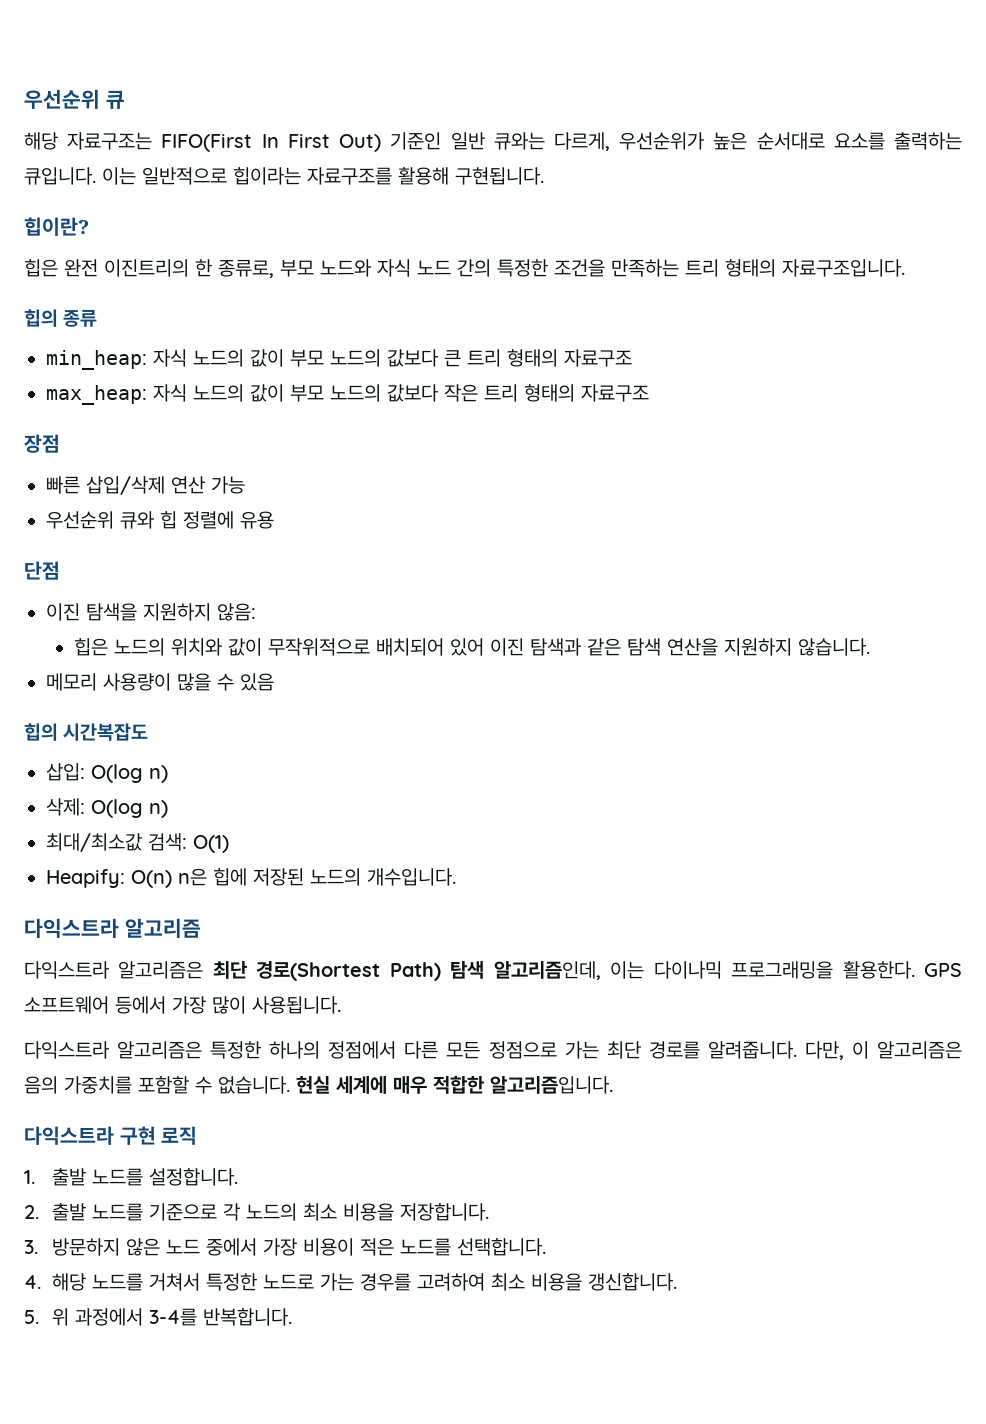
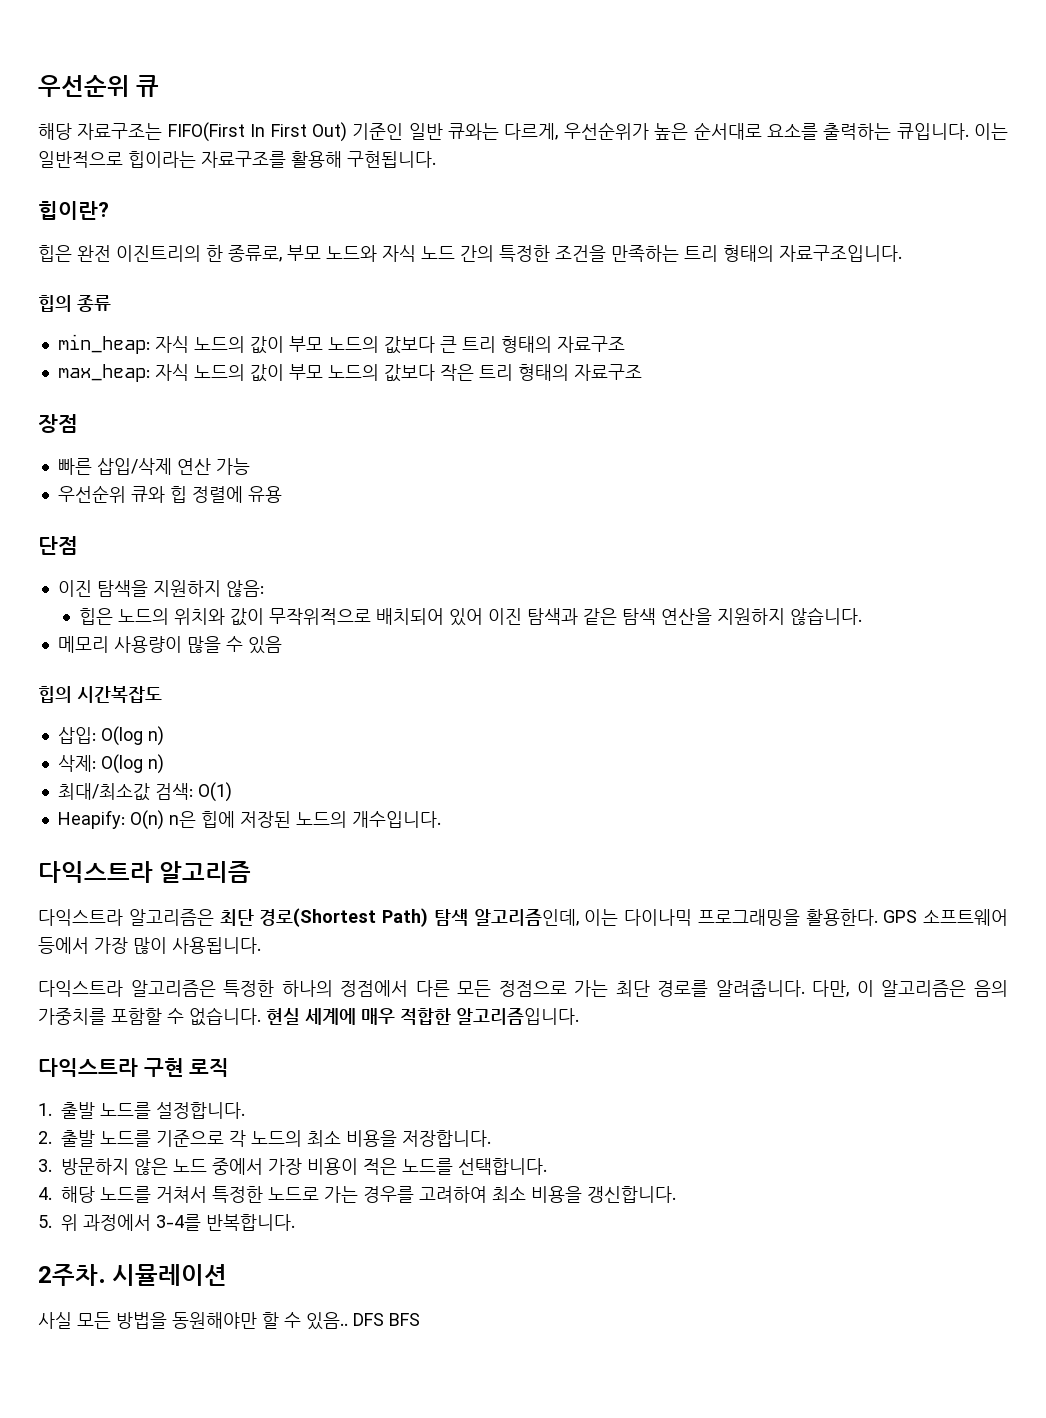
+ 2주차. 시뮬레이션
+ 사실 모든 방법을 동원해야만 할 수 있음.. DFS BFS

